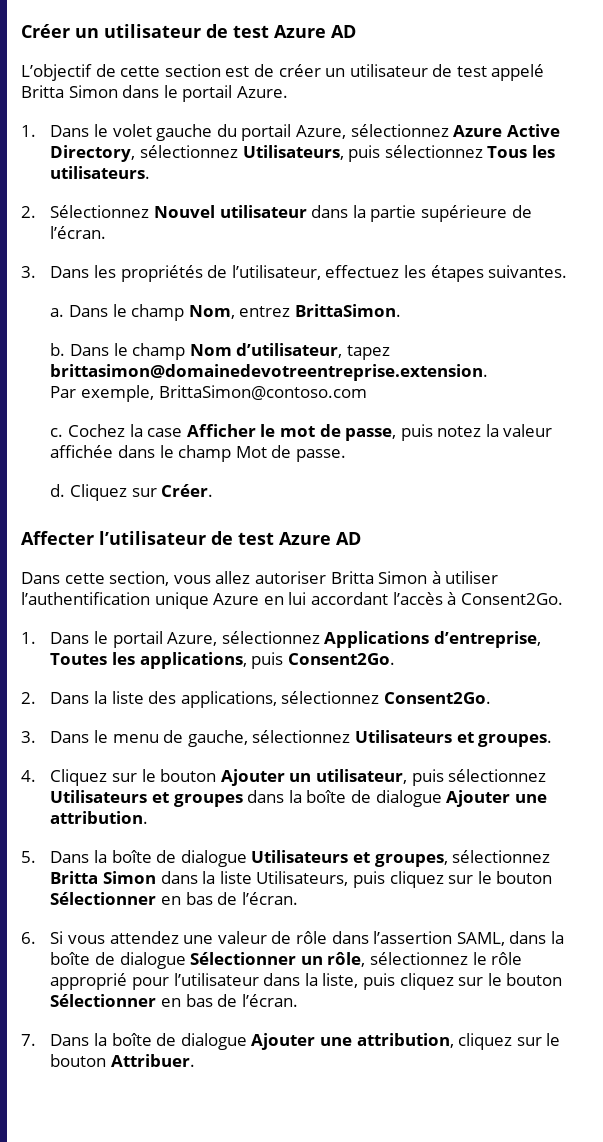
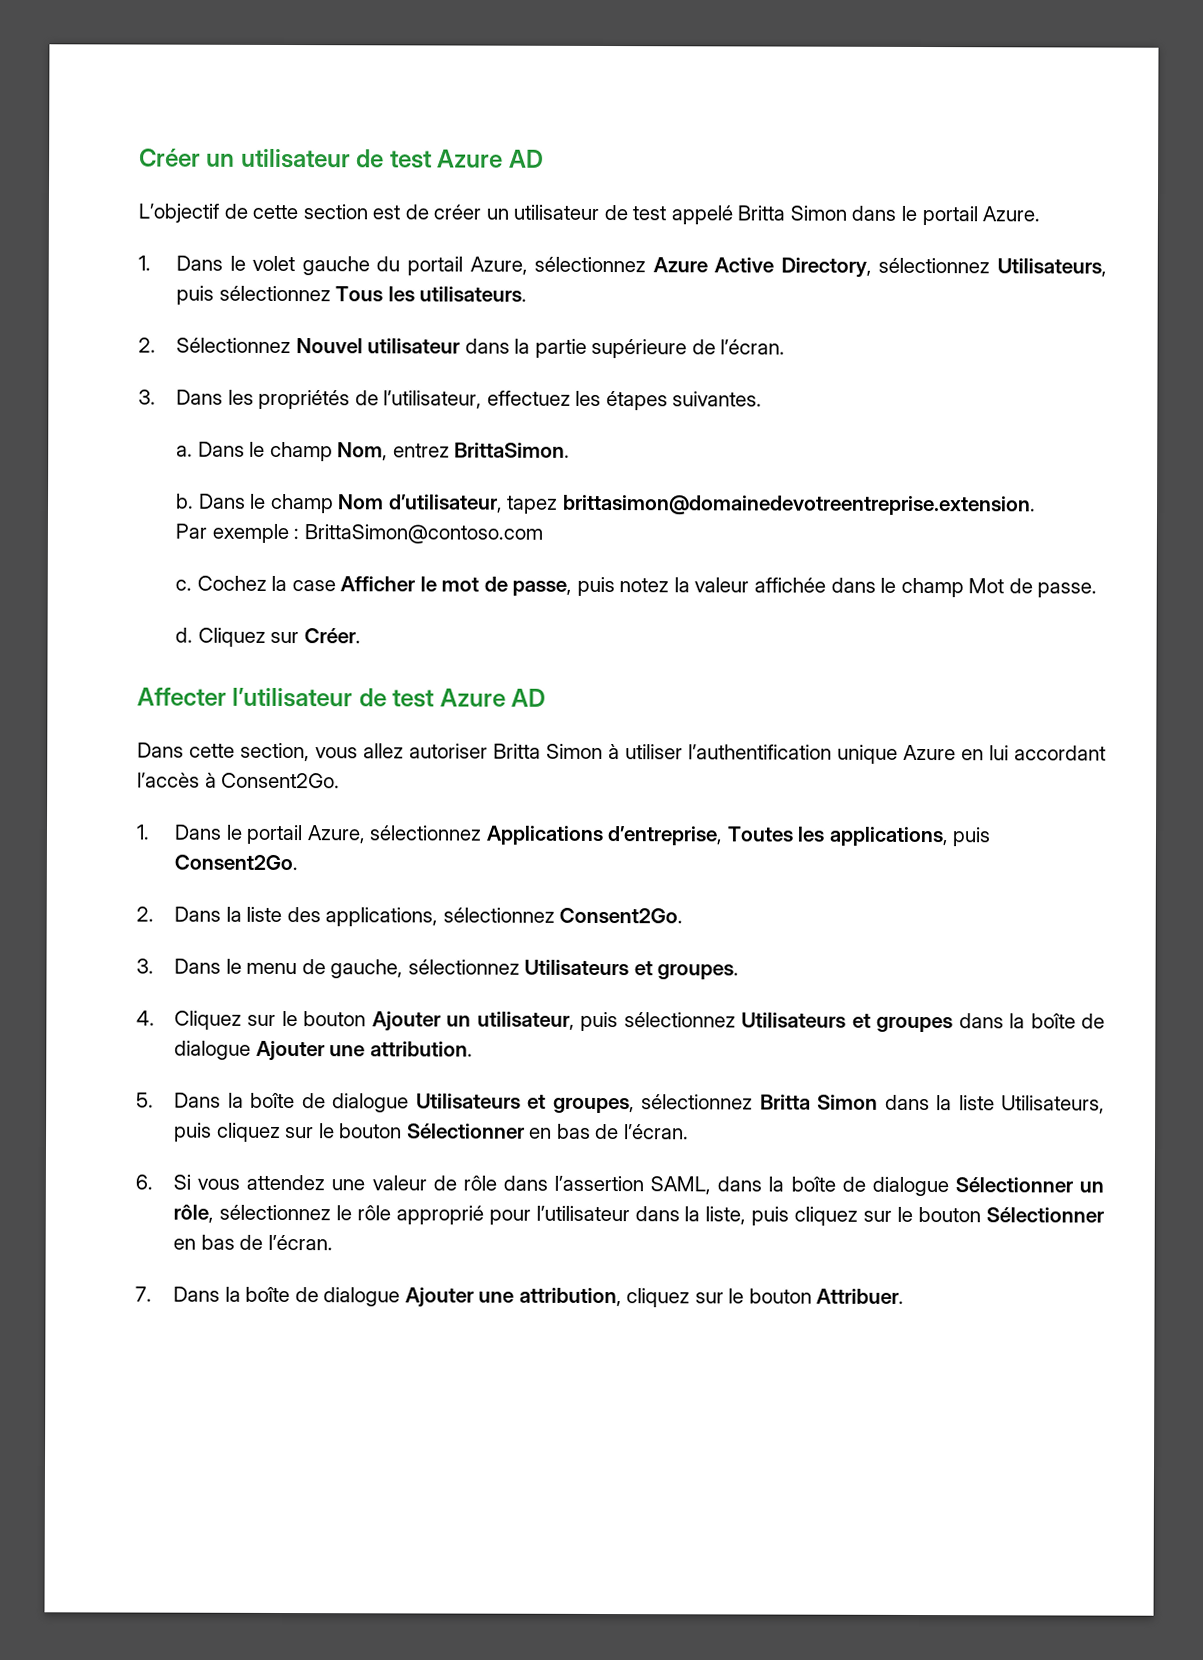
- Par exemple, BrittaSimon@contoso.com
+ Par exemple : BrittaSimon@contoso.com

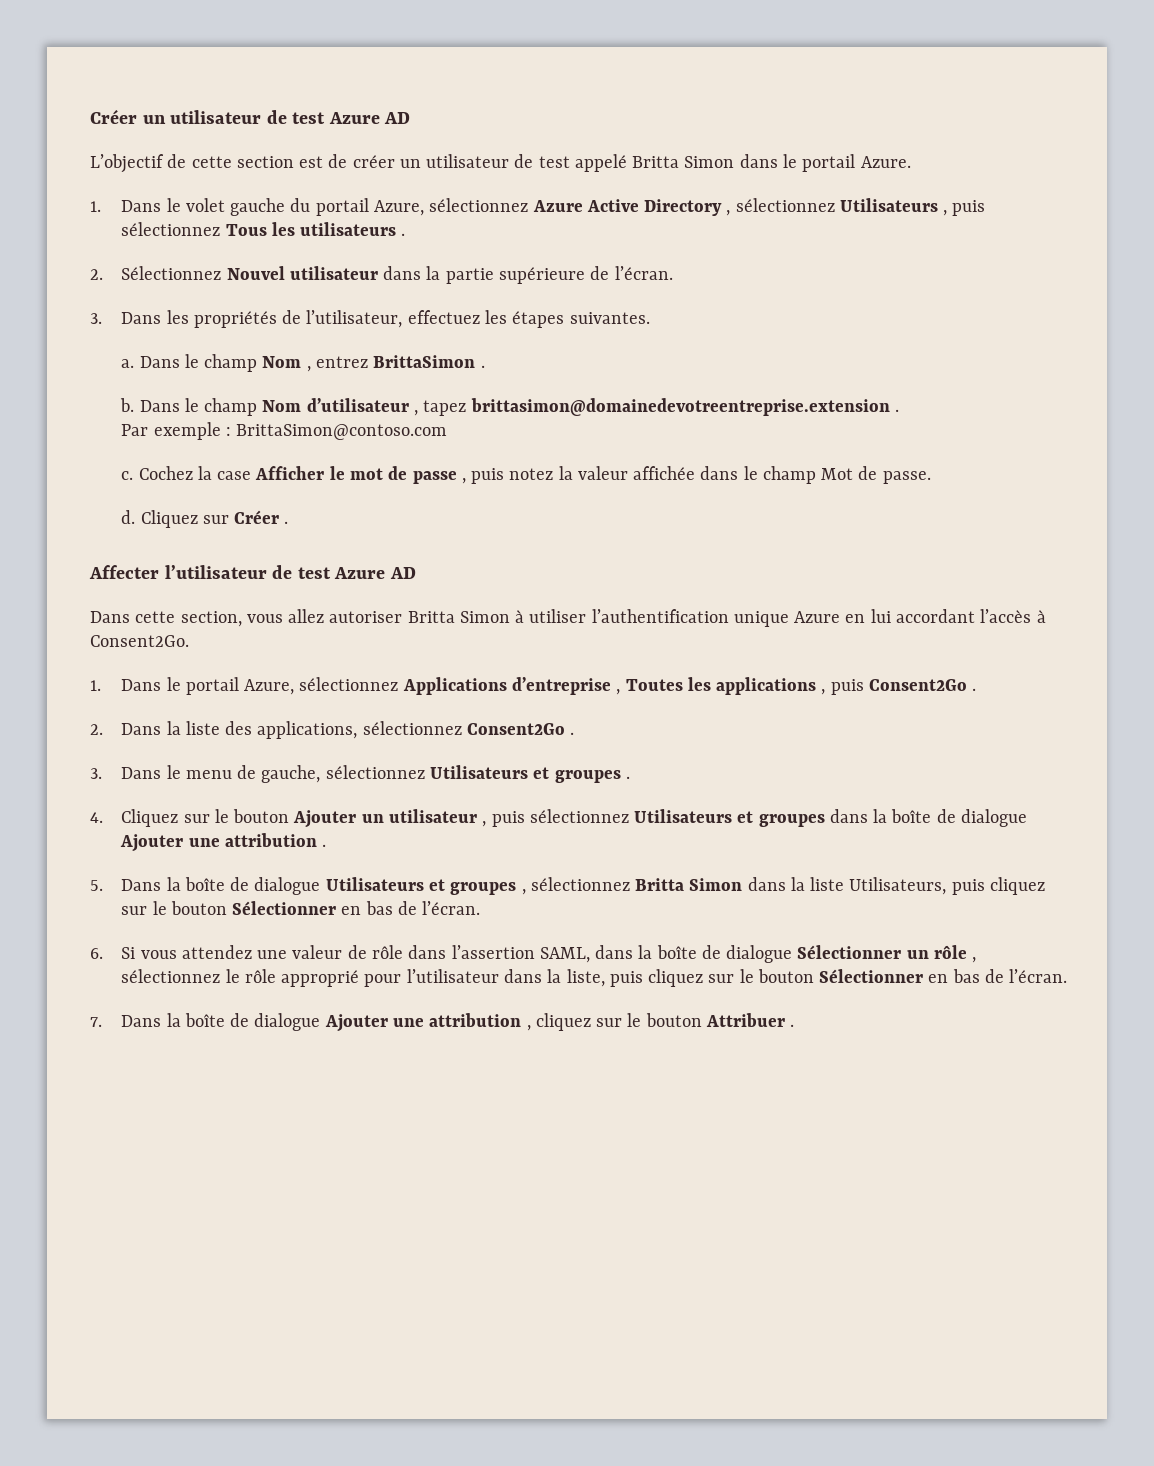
- 1. Dans le volet gauche du portail Azure, sélectionnez Azure Active Directory, sélectionnez Utilisateurs, puis sélectionnez Tous les utilisateurs.
+ 1. Dans le volet gauche du portail Azure, sélectionnez Azure Active Directory , sélectionnez Utilisateurs , puis sélectionnez Tous les utilisateurs .
- Dans le champ Nom, entrez BrittaSimon.
+ Dans le champ Nom , entrez BrittaSimon .
- Dans le champ Nom d’utilisateur, tapez brittasimon@domainedevotreentreprise.extension.
+ Dans le champ Nom d’utilisateur , tapez brittasimon@domainedevotreentreprise.extension .
- Cochez la case Afficher le mot de passe, puis notez la valeur affichée dans le champ Mot de passe.
+ Cochez la case Afficher le mot de passe , puis notez la valeur affichée dans le champ Mot de passe.
- Cliquez sur Créer.
+ Cliquez sur Créer .
- 1. Dans le portail Azure, sélectionnez Applications d’entreprise, Toutes les applications, puis Consent2Go.
+ 1. Dans le portail Azure, sélectionnez Applications d’entreprise , Toutes les applications , puis Consent2Go .
- 2. Dans la liste des applications, sélectionnez Consent2Go.
+ 2. Dans la liste des applications, sélectionnez Consent2Go .
- 3. Dans le menu de gauche, sélectionnez Utilisateurs et groupes.
+ 3. Dans le menu de gauche, sélectionnez Utilisateurs et groupes .
- 4. Cliquez sur le bouton Ajouter un utilisateur, puis sélectionnez Utilisateurs et groupes dans la boîte de dialogue Ajouter une attribution.
+ 4. Cliquez sur le bouton Ajouter un utilisateur , puis sélectionnez Utilisateurs et groupes dans la boîte de dialogue Ajouter une attribution .
- 5. Dans la boîte de dialogue Utilisateurs et groupes, sélectionnez Britta Simon dans la liste Utilisateurs, puis cliquez sur le bouton Sélectionner en bas de l’écran.
+ 5. Dans la boîte de dialogue Utilisateurs et groupes , sélectionnez Britta Simon dans la liste Utilisateurs, puis cliquez sur le bouton Sélectionner en bas de l’écran.
- 6. Si vous attendez une valeur de rôle dans l’assertion SAML, dans la boîte de dialogue Sélectionner un rôle, sélectionnez le rôle approprié pour l’utilisateur dans la liste, puis cliquez sur le bouton Sélectionner en bas de l’écran.
+ 6. Si vous attendez une valeur de rôle dans l’assertion SAML, dans la boîte de dialogue Sélectionner un rôle , sélectionnez le rôle approprié pour l’utilisateur dans la liste, puis cliquez sur le bouton Sélectionner en bas de l’écran.
- 7. Dans la boîte de dialogue Ajouter une attribution, cliquez sur le bouton Attribuer.
+ 7. Dans la boîte de dialogue Ajouter une attribution , cliquez sur le bouton Attribuer .

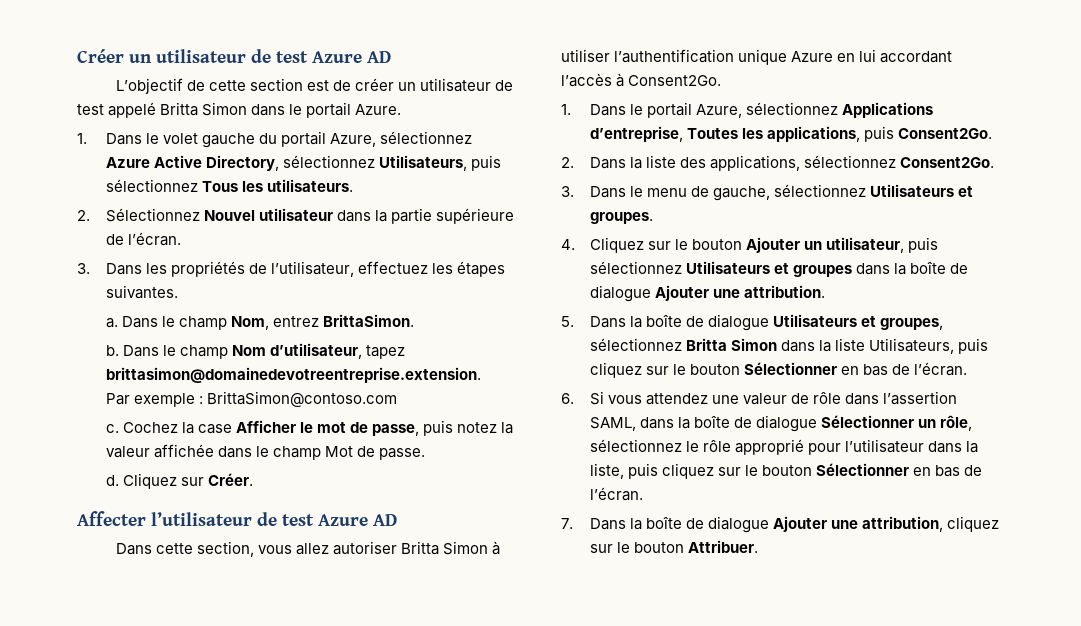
- 1. Dans le volet gauche du portail Azure, sélectionnez Azure Active Directory , sélectionnez Utilisateurs , puis sélectionnez Tous les utilisateurs .
+ 1. Dans le volet gauche du portail Azure, sélectionnez Azure Active Directory, sélectionnez Utilisateurs, puis sélectionnez Tous les utilisateurs.
- Dans le champ Nom , entrez BrittaSimon .
+ Dans le champ Nom, entrez BrittaSimon.
- Dans le champ Nom d’utilisateur , tapez brittasimon@domainedevotreentreprise.extension .
+ Dans le champ Nom d’utilisateur, tapez brittasimon@domainedevotreentreprise.extension.
- Cochez la case Afficher le mot de passe , puis notez la valeur affichée dans le champ Mot de passe.
+ Cochez la case Afficher le mot de passe, puis notez la valeur affichée dans le champ Mot de passe.
- Cliquez sur Créer .
+ Cliquez sur Créer.
- 1. Dans le portail Azure, sélectionnez Applications d’entreprise , Toutes les applications , puis Consent2Go .
+ 1. Dans le portail Azure, sélectionnez Applications d’entreprise, Toutes les applications, puis Consent2Go.
- 2. Dans la liste des applications, sélectionnez Consent2Go .
+ 2. Dans la liste des applications, sélectionnez Consent2Go.
- 3. Dans le menu de gauche, sélectionnez Utilisateurs et groupes .
+ 3. Dans le menu de gauche, sélectionnez Utilisateurs et groupes.
- 4. Cliquez sur le bouton Ajouter un utilisateur , puis sélectionnez Utilisateurs et groupes dans la boîte de dialogue Ajouter une attribution .
+ 4. Cliquez sur le bouton Ajouter un utilisateur, puis sélectionnez Utilisateurs et groupes dans la boîte de dialogue Ajouter une attribution.
- 5. Dans la boîte de dialogue Utilisateurs et groupes , sélectionnez Britta Simon dans la liste Utilisateurs, puis cliquez sur le bouton Sélectionner en bas de l’écran.
+ 5. Dans la boîte de dialogue Utilisateurs et groupes, sélectionnez Britta Simon dans la liste Utilisateurs, puis cliquez sur le bouton Sélectionner en bas de l’écran.
- 6. Si vous attendez une valeur de rôle dans l’assertion SAML, dans la boîte de dialogue Sélectionner un rôle , sélectionnez le rôle approprié pour l’utilisateur dans la liste, puis cliquez sur le bouton Sélectionner en bas de l’écran.
+ 6. Si vous attendez une valeur de rôle dans l’assertion SAML, dans la boîte de dialogue Sélectionner un rôle, sélectionnez le rôle approprié pour l’utilisateur dans la liste, puis cliquez sur le bouton Sélectionner en bas de l’écran.
- 7. Dans la boîte de dialogue Ajouter une attribution , cliquez sur le bouton Attribuer .
+ 7. Dans la boîte de dialogue Ajouter une attribution, cliquez sur le bouton Attribuer.

